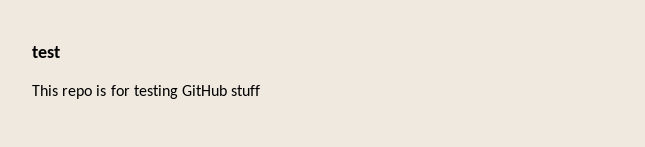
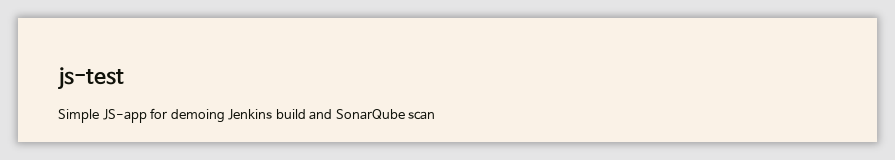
- test
- This repo is for testing GitHub stuff
+ js-test
+ Simple JS-app for demoing Jenkins build and SonarQube scan

